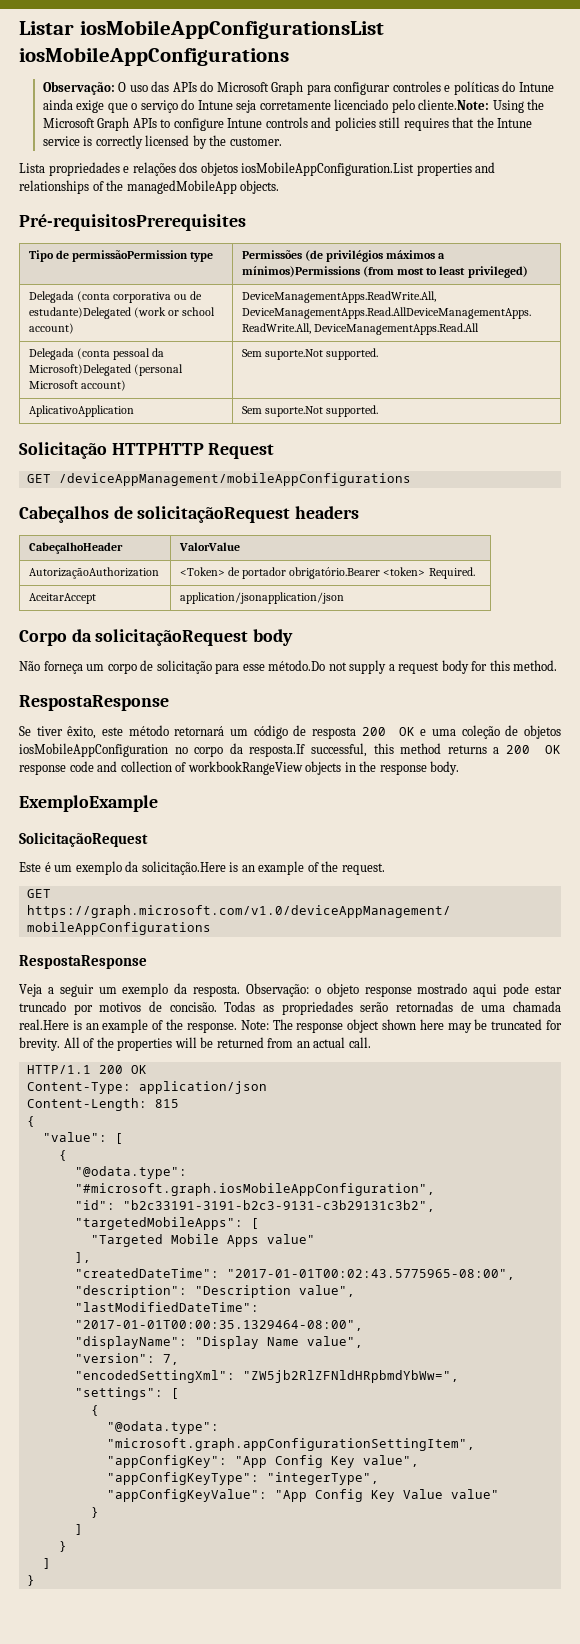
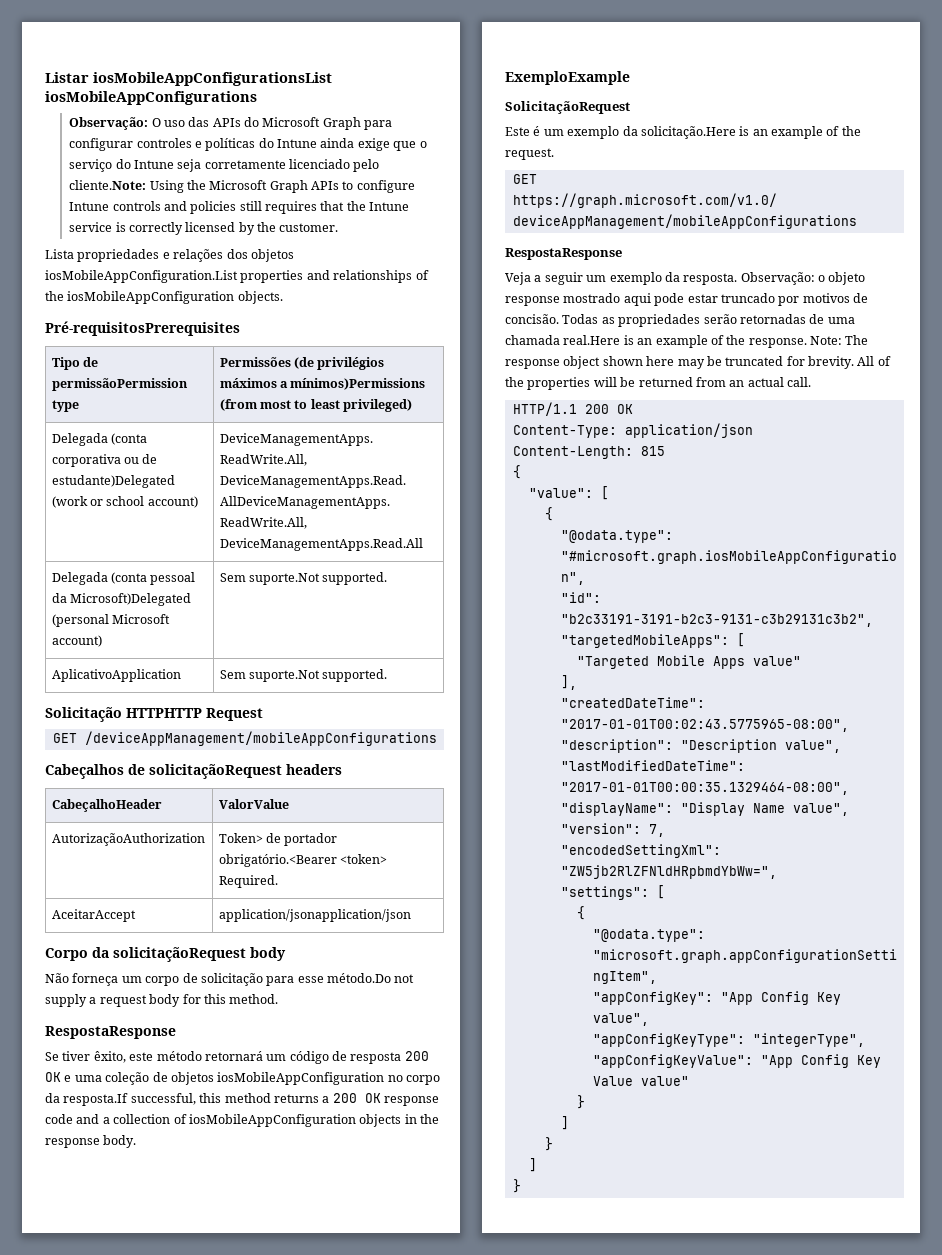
- Lista propriedades e relações dos objetos iosMobileAppConfiguration.List properties and relationships of the managedMobileApp objects.
+ Lista propriedades e relações dos objetos iosMobileAppConfiguration.List properties and relationships of the iosMobileAppConfiguration objects.
- AutorizaçãoAuthorization | <Token> de portador obrigatório.Bearer <token> Required.
+ AutorizaçãoAuthorization | Token> de portador obrigatório.<Bearer <token> Required.
- Se tiver êxito, este método retornará um código de resposta 200 OK e uma coleção de objetos iosMobileAppConfiguration no corpo da resposta.If successful, this method returns a 200 OK response code and collection of workbookRangeView objects in the response body.
+ Se tiver êxito, este método retornará um código de resposta 200 OK e uma coleção de objetos iosMobileAppConfiguration no corpo da resposta.If successful, this method returns a 200 OK response code and a collection of iosMobileAppConfiguration objects in the response body.

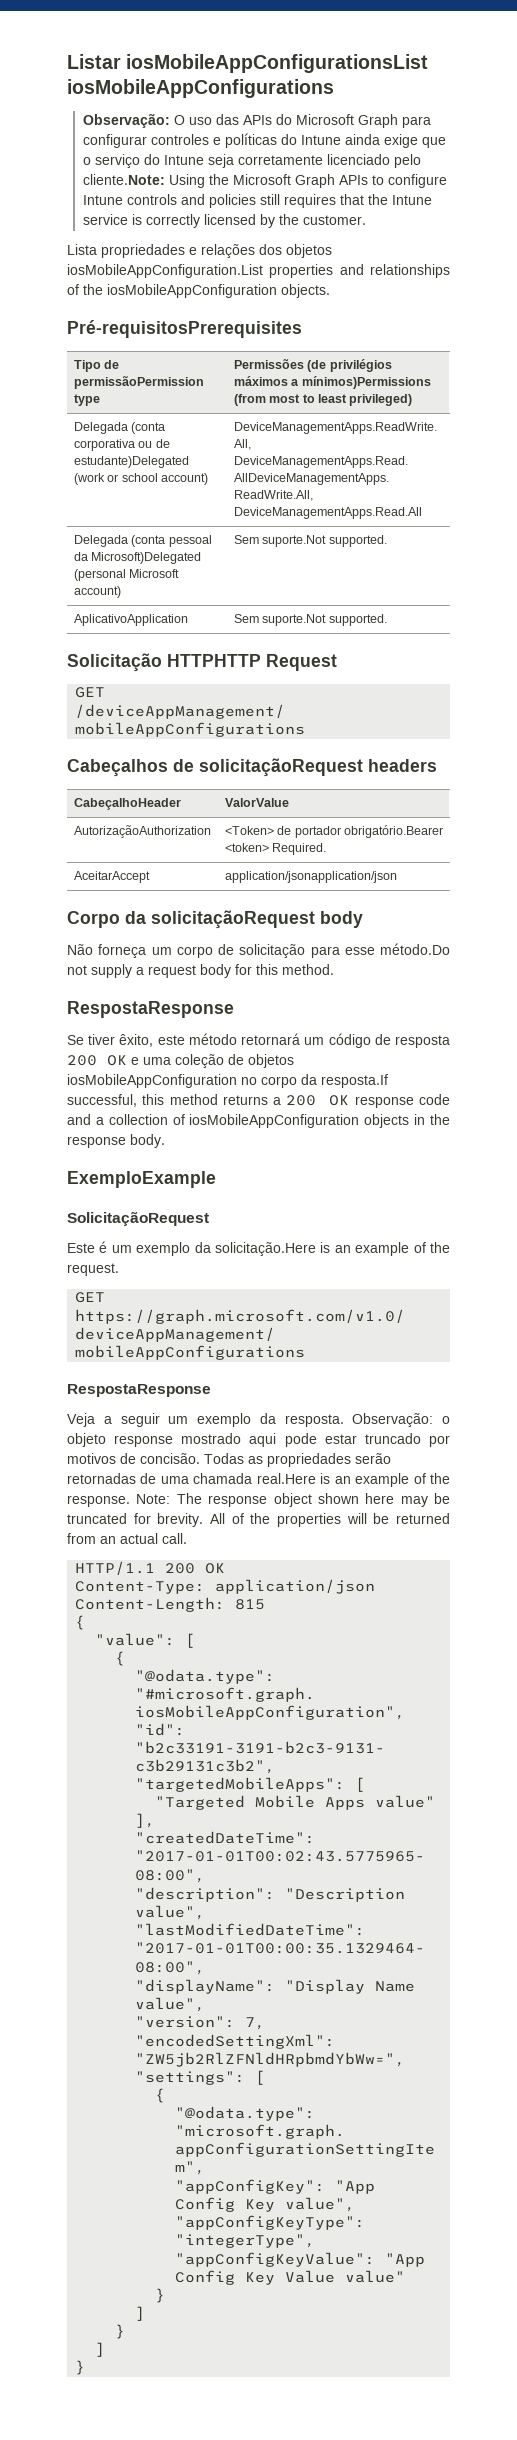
- AutorizaçãoAuthorization | Token> de portador obrigatório.<Bearer <token> Required.
+ AutorizaçãoAuthorization | <Token> de portador obrigatório.Bearer <token> Required.

